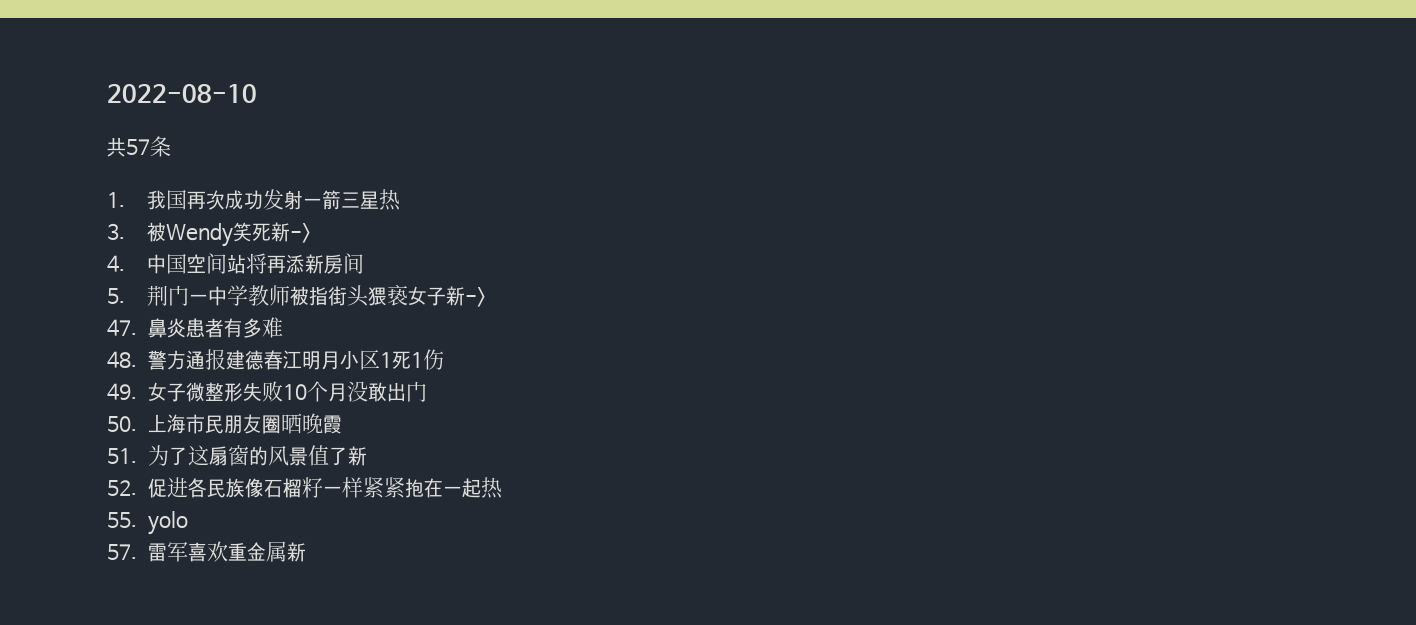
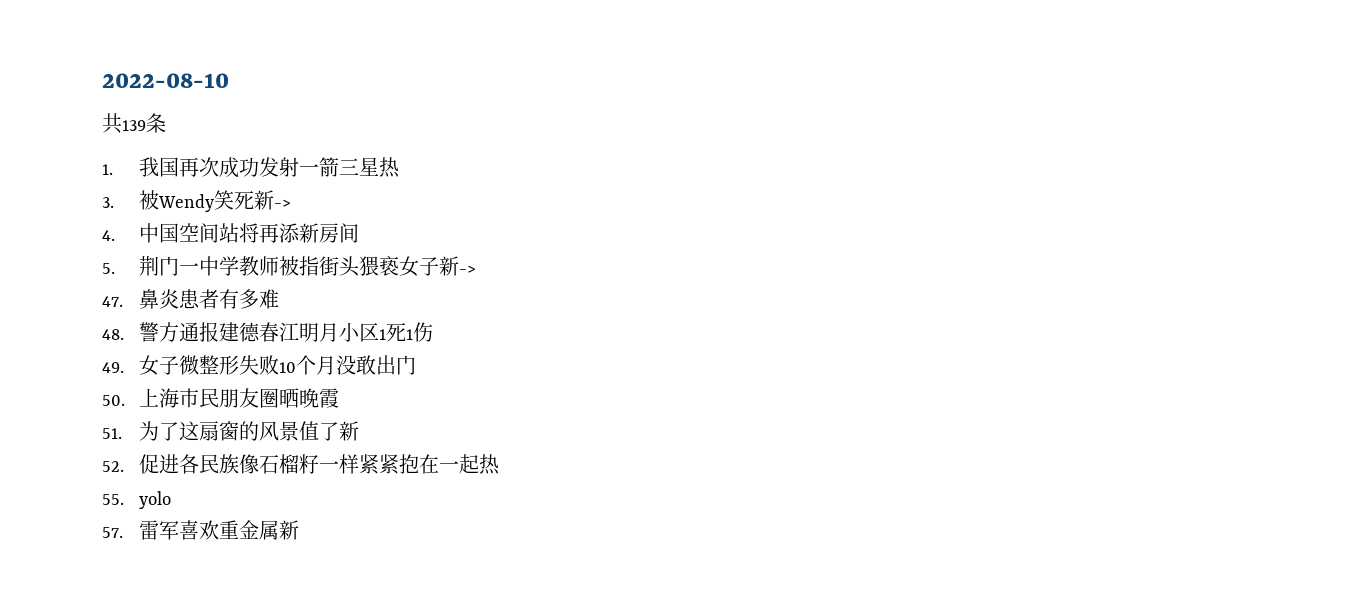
- 共57条
+ 共139条

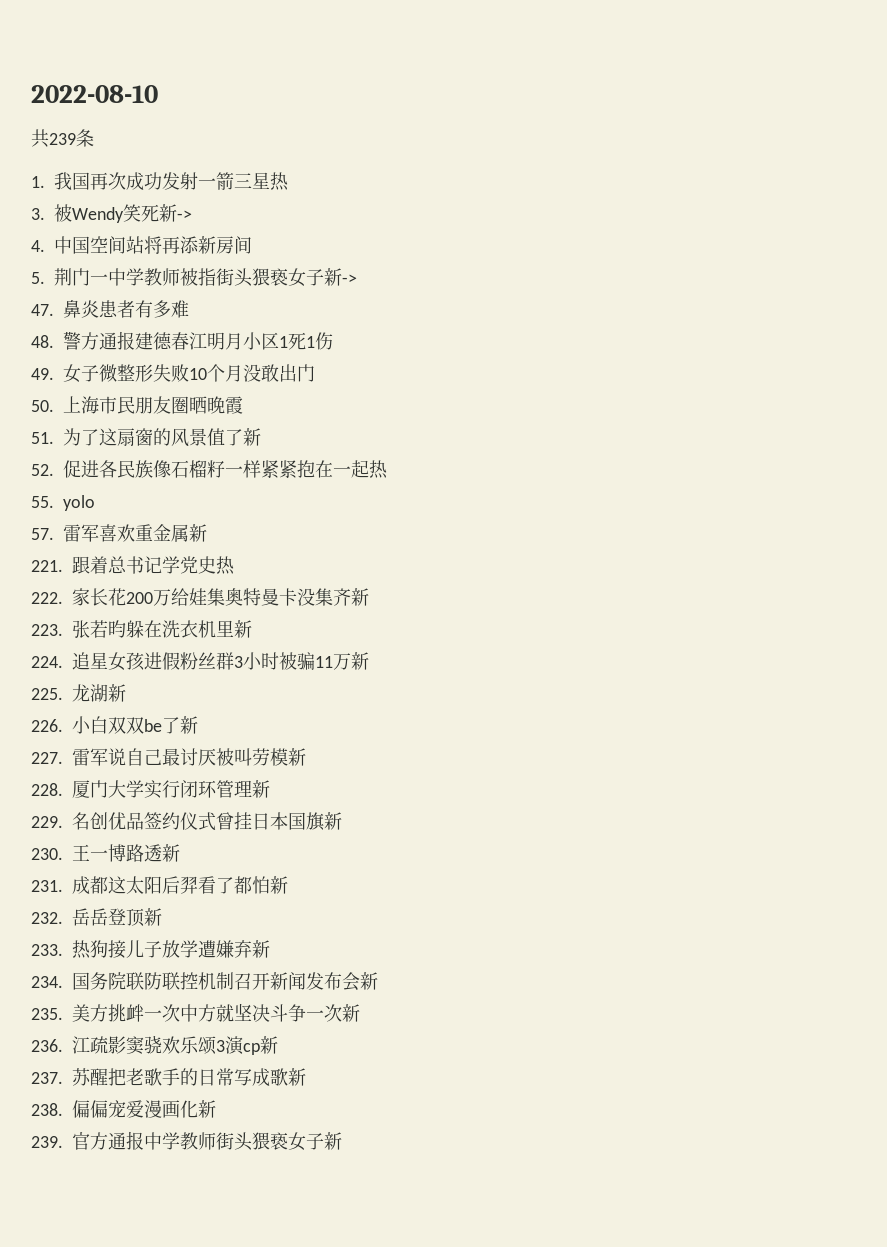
- 共139条
+ 共239条
+ 221.跟着总书记学党史热
+ 222.家长花200万给娃集奥特曼卡没集齐新
+ 223.张若昀躲在洗衣机里新
+ 224.追星女孩进假粉丝群3小时被骗11万新
+ 225.龙湖新
+ 226.小白双双be了新
+ 227.雷军说自己最讨厌被叫劳模新
+ 228.厦门大学实行闭环管理新
+ 229.名创优品签约仪式曾挂日本国旗新
+ 230.王一博路透新
+ 231.成都这太阳后羿看了都怕新
+ 232.岳岳登顶新
+ 233.热狗接儿子放学遭嫌弃新
+ 234.国务院联防联控机制召开新闻发布会新
+ 235.美方挑衅一次中方就坚决斗争一次新
+ 236.江疏影窦骁欢乐颂3演cp新
+ 237.苏醒把老歌手的日常写成歌新
+ 238.偏偏宠爱漫画化新
+ 239.官方通报中学教师街头猥亵女子新

